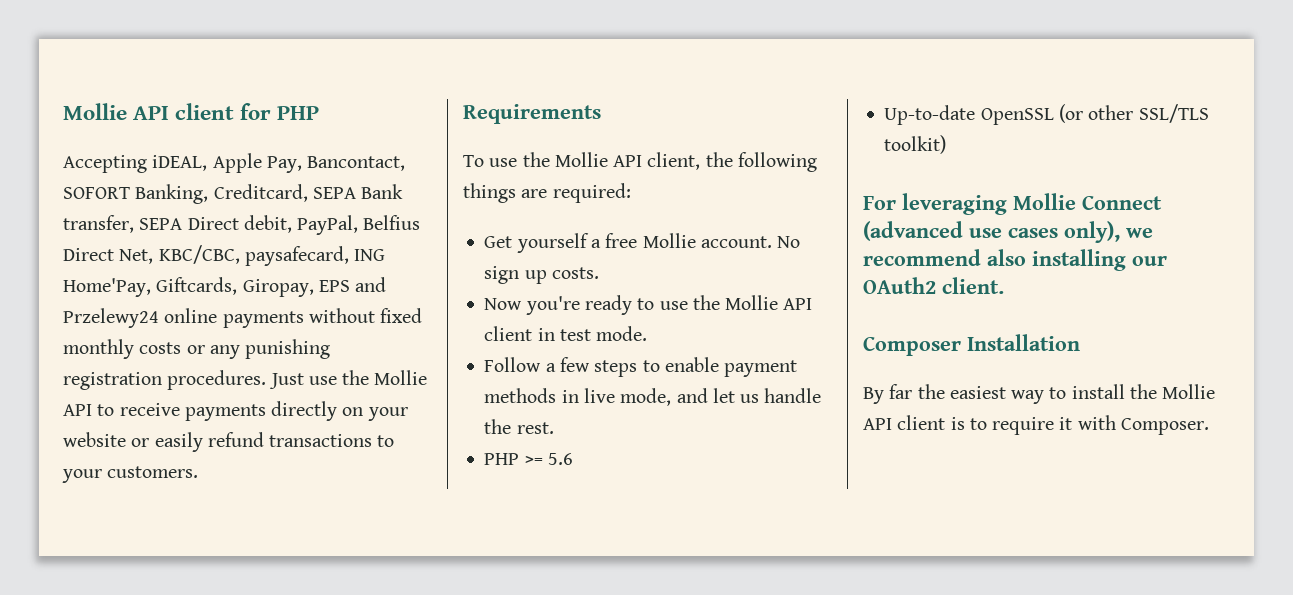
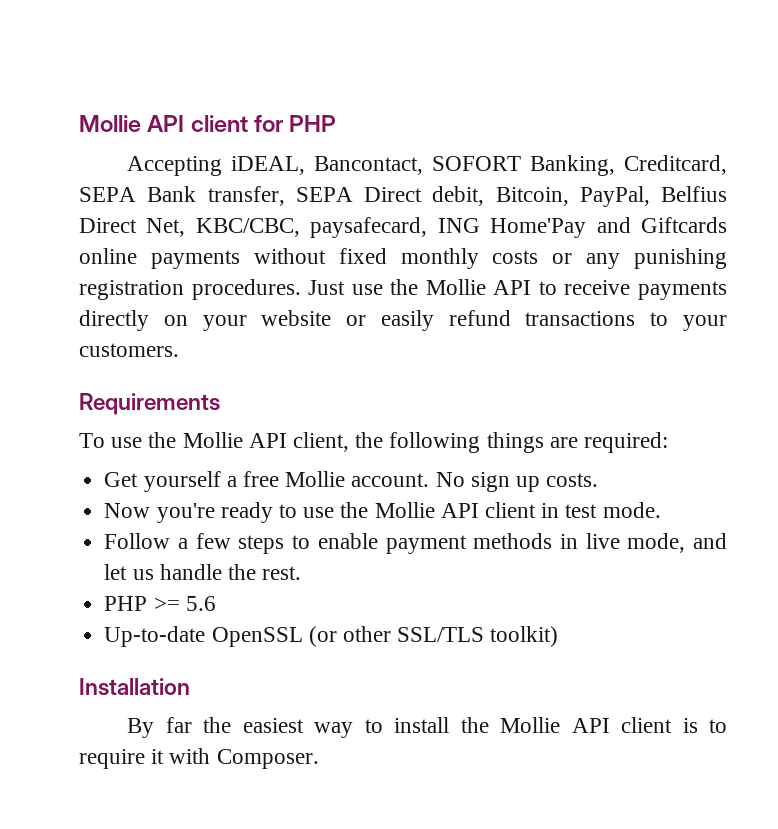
- Accepting iDEAL, Apple Pay, Bancontact, SOFORT Banking, Creditcard, SEPA Bank transfer, SEPA Direct debit, PayPal, Belfius Direct Net, KBC/CBC, paysafecard, ING Home'Pay, Giftcards, Giropay, EPS and Przelewy24 online payments without fixed monthly costs or any punishing registration procedures.
+ Accepting iDEAL, Bancontact, SOFORT Banking, Creditcard, SEPA Bank transfer, SEPA Direct debit, Bitcoin, PayPal, Belfius Direct Net, KBC/CBC, paysafecard, ING Home'Pay and Giftcards online payments without fixed monthly costs or any punishing registration procedures.
- For leveraging Mollie Connect (advanced use cases only), we recommend also installing our OAuth2 client.
- Composer Installation
+ Installation

